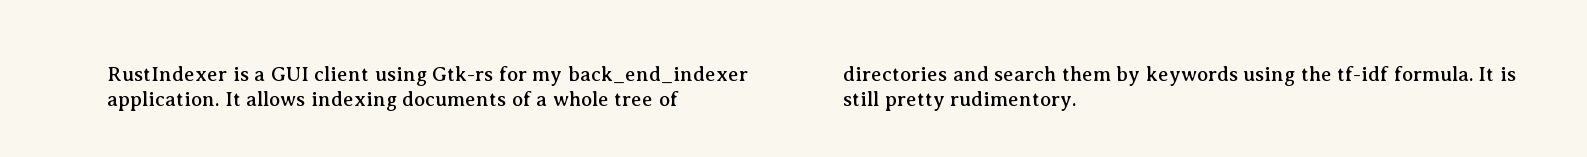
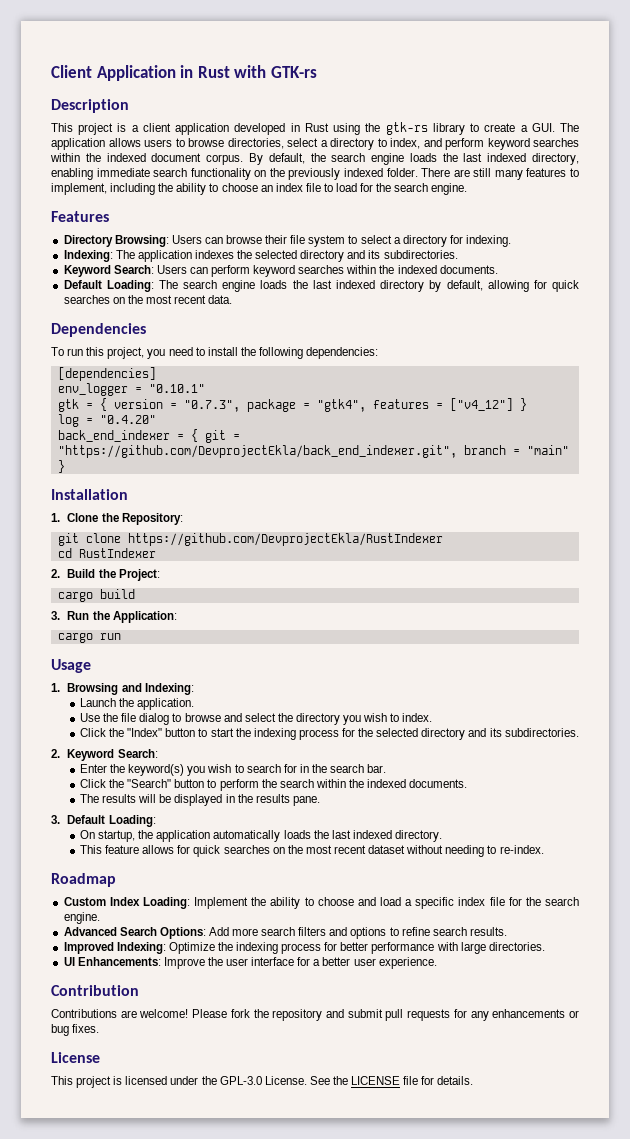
- RustIndexer is a GUI client using Gtk-rs for my back_end_indexer application. It allows indexing documents of a whole tree of directories and search them by keywords using the tf-idf formula. It is still pretty rudimentory.
+ Client Application in Rust with GTK-rs
+ Description
+ This project is a client application developed in Rust using the gtk-rs library to create a GUI. The application allows users to browse directories, select a directory to index, and perform keyword searches within the indexed document corpus. By default, the search engine loads the last indexed directory, enabling immediate search functionality on the previously indexed folder. There are still many features to implement, including the ability to choose an index file to load for the search engine.
+ Features
+ Directory Browsing: Users can browse their file system to select a directory for indexing.
+ Indexing: The application indexes the selected directory and its subdirectories.
+ Keyword Search: Users can perform keyword searches within the indexed documents.
+ Default Loading: The search engine loads the last indexed directory by default, allowing for quick searches on the most recent data.
+ Dependencies
+ To run this project, you need to install the following dependencies:
+ [dependencies]
+ env_logger = "0.10.1"
+ gtk = { version = "0.7.3", package = "gtk4", features = ["v4_12"] }
+ log = "0.4.20"
+ back_end_indexer = { git = "https://github.com/DevprojectEkla/back_end_indexer.git", branch = "main" }
+ Installation
+ 1. Clone the Repository:
+ git clone https://github.com/DevprojectEkla/RustIndexer
+ cd RustIndexer
+ 2. Build the Project:
+ cargo build
+ 3. Run the Application:
+ cargo run
+ Usage
+ 1. Browsing and Indexing:
+ Launch the application.
+ Use the file dialog to browse and select the directory you wish to index.
+ Click the "Index" button to start the indexing process for the selected directory and its subdirectories.
+ 2. Keyword Search:
+ Enter the keyword(s) you wish to search for in the search bar.
+ Click the "Search" button to perform the search within the indexed documents.
+ The results will be displayed in the results pane.
+ 3. Default Loading:
+ On startup, the application automatically loads the last indexed directory.
+ This feature allows for quick searches on the most recent dataset without needing to re-index.
+ Roadmap
+ Custom Index Loading: Implement the ability to choose and load a specific index file for the search engine.
+ Advanced Search Options: Add more search filters and options to refine search results.
+ Improved Indexing: Optimize the indexing process for better performance with large directories.
+ UI Enhancements: Improve the user interface for a better user experience.
+ Contribution
+ Contributions are welcome! Please fork the repository and submit pull requests for any enhancements or bug fixes.
+ License
+ This project is licensed under the GPL-3.0 License. See the LICENSE file for details.

